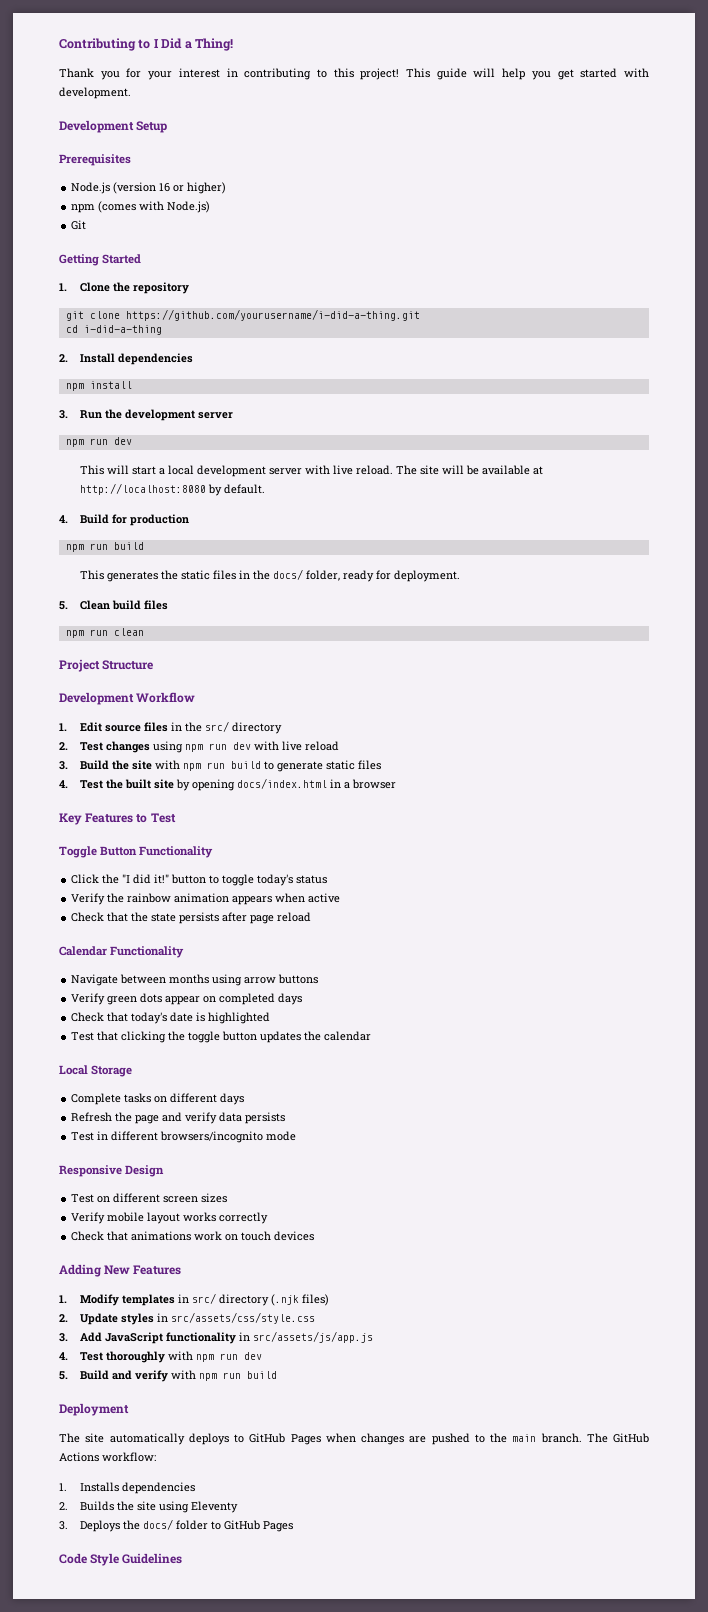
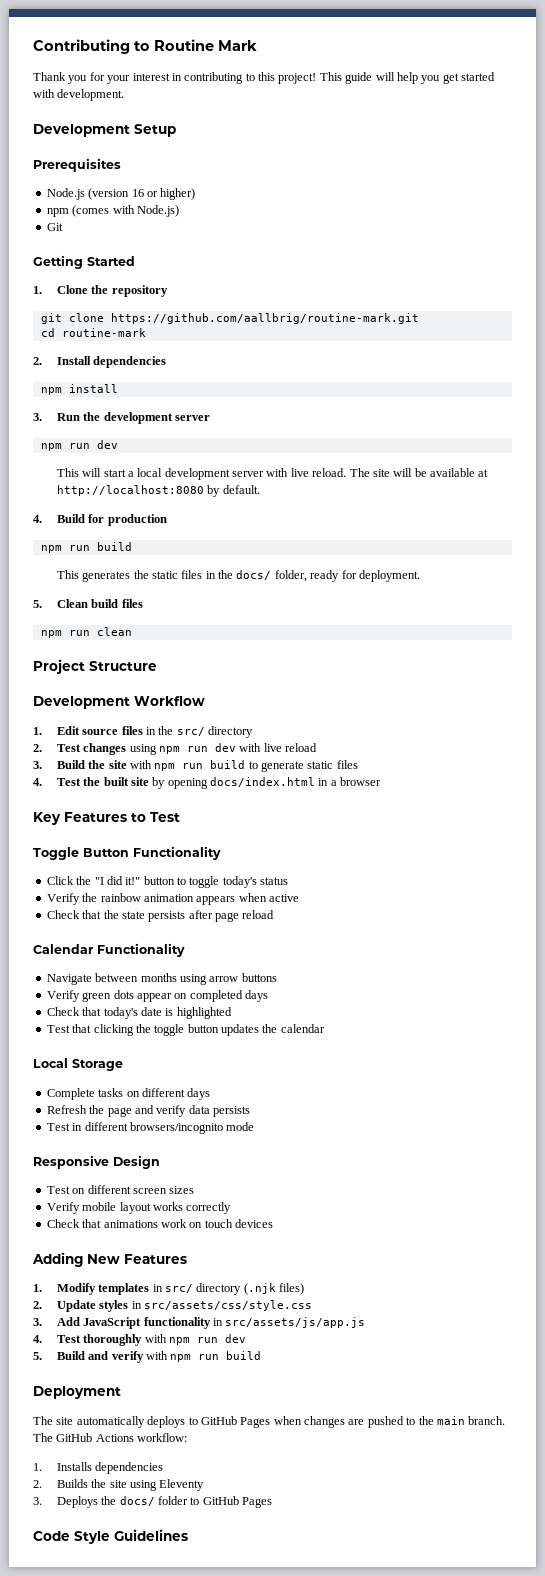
- Contributing to I Did a Thing!
+ Contributing to Routine Mark
- git clone https://github.com/yourusername/i-did-a-thing.git
+ git clone https://github.com/aallbrig/routine-mark.git
- cd i-did-a-thing
+ cd routine-mark

